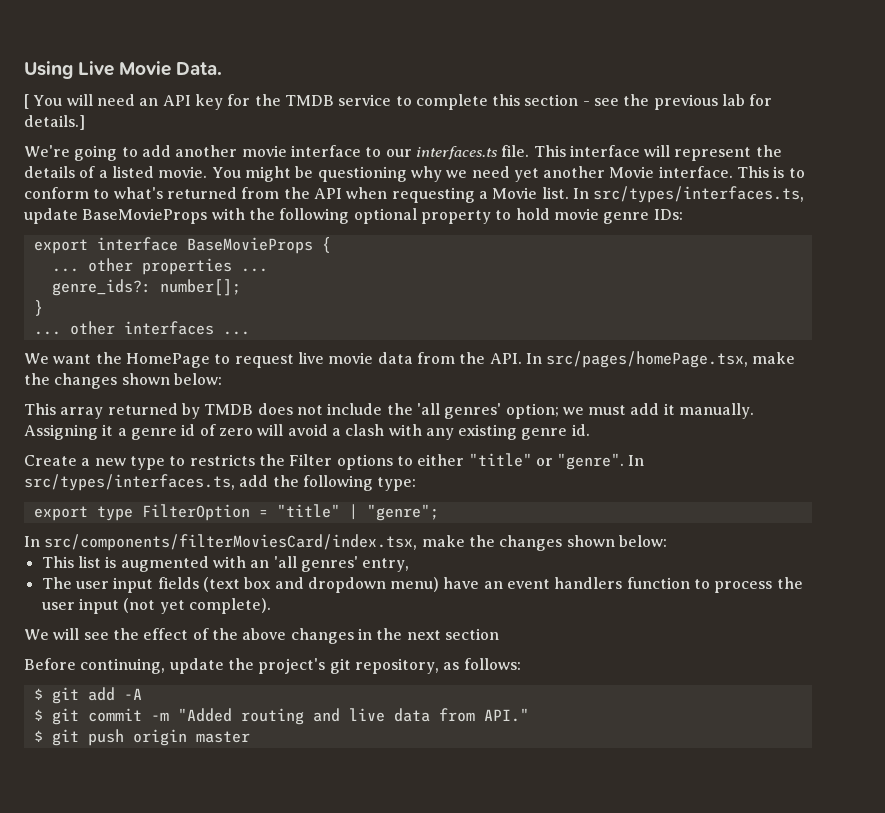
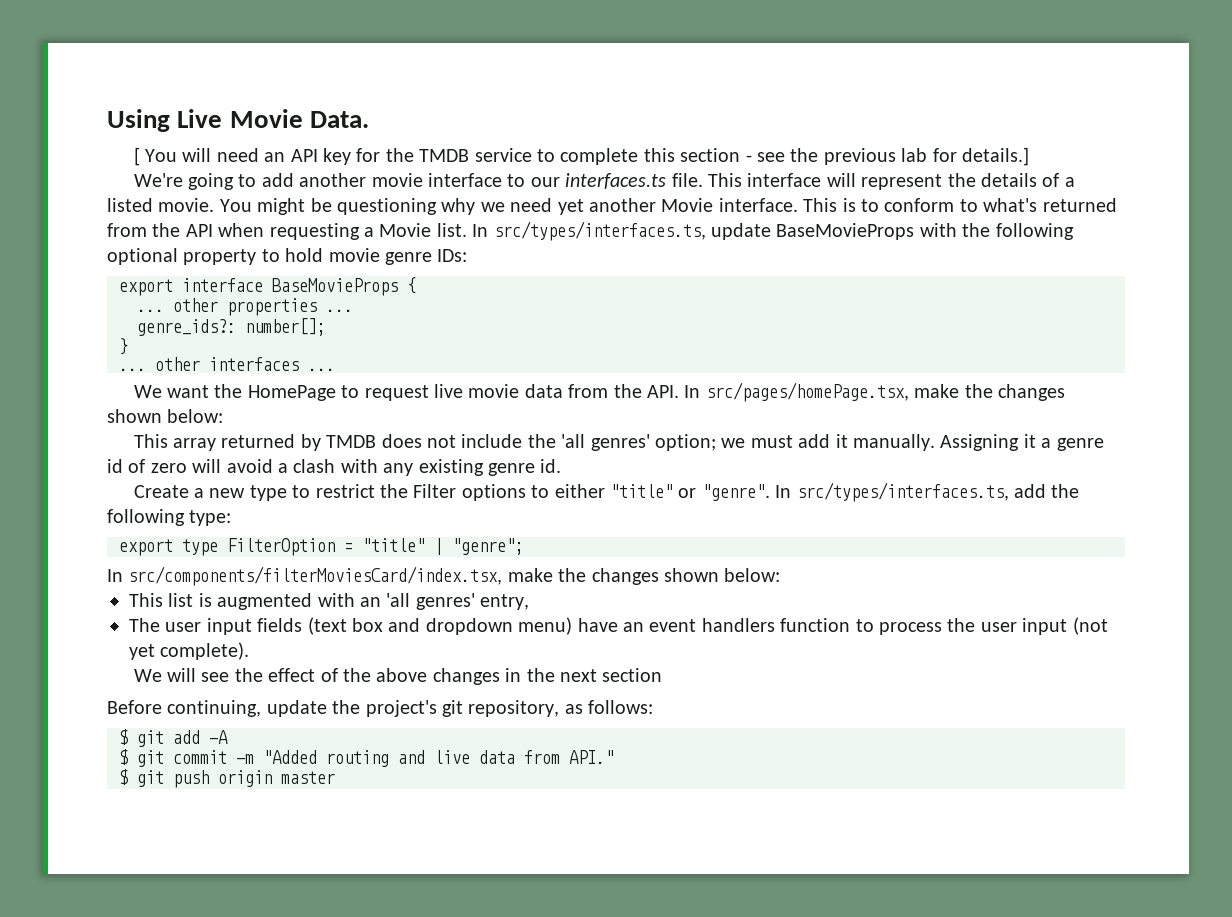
- Create a new type to restricts the Filter options to either "title" or "genre".
+ Create a new type to restrict the Filter options to either "title" or "genre".

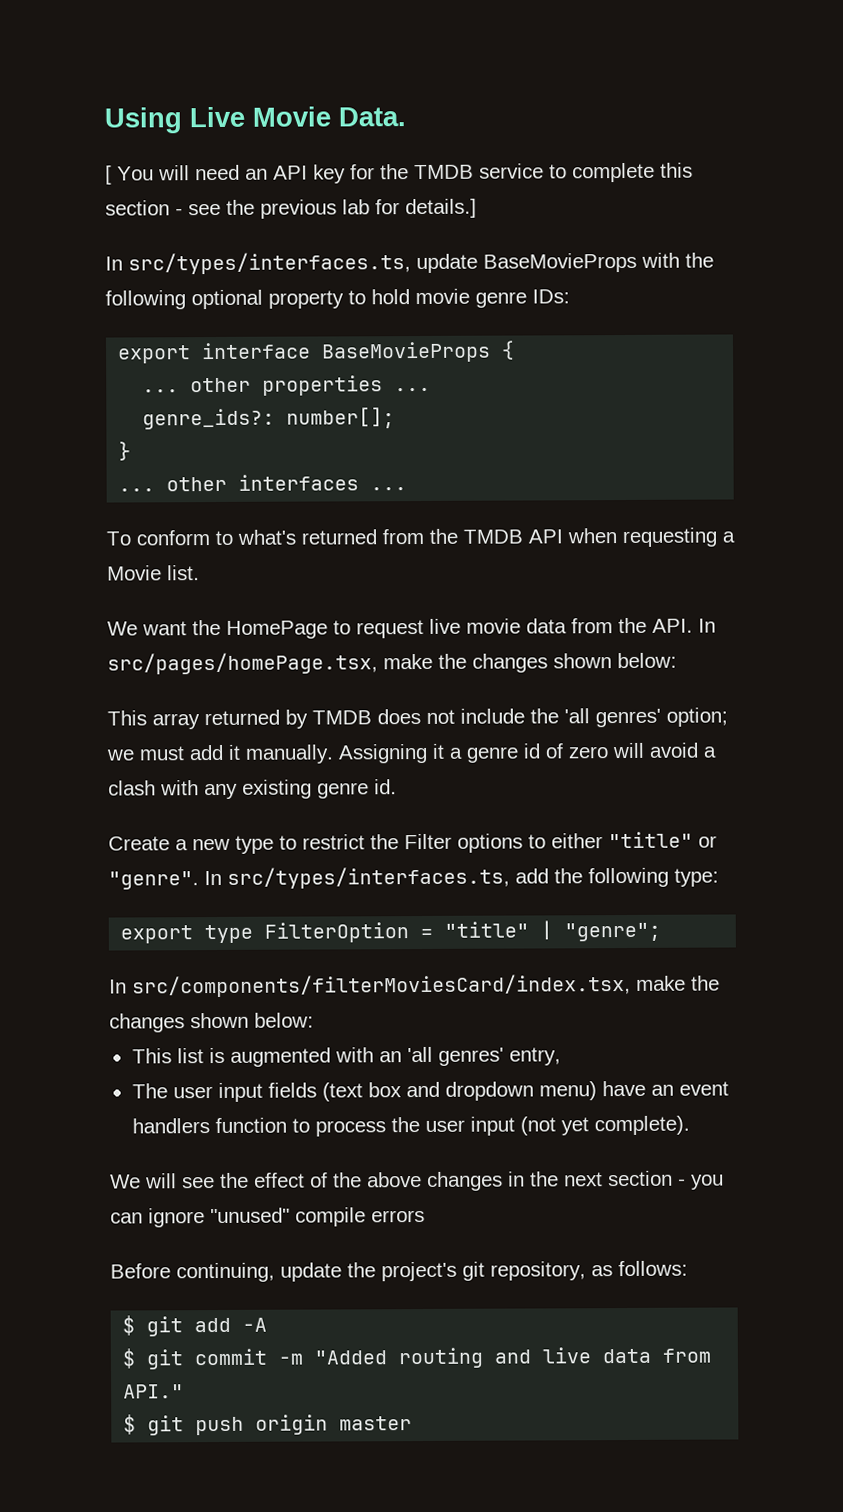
- We're going to add another movie interface to our interfaces.ts file. This interface will represent the details of a listed movie. You might be questioning why we need yet another Movie interface. This is to conform to what's returned from the API when requesting a Movie list.
+ To conform to what's returned from the TMDB API when requesting a Movie list.
- We will see the effect of the above changes in the next section
+ We will see the effect of the above changes in the next section - you can ignore "unused" compile errors

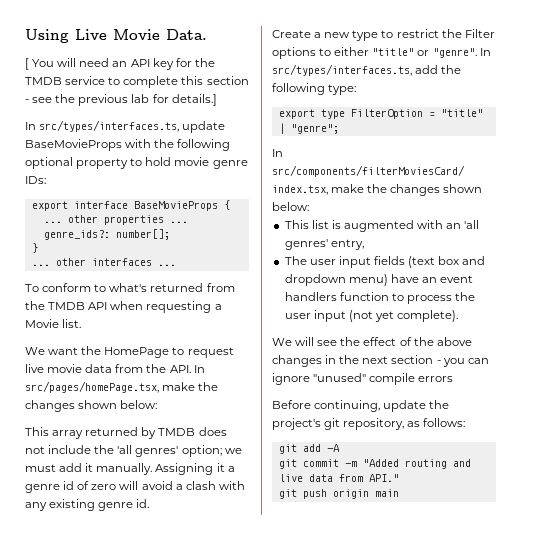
- $ git add -A
+ git add -A
- $ git commit -m "Added routing and live data from API."
+ git commit -m "Added routing and live data from API."
- $ git push origin master
+ git push origin main

